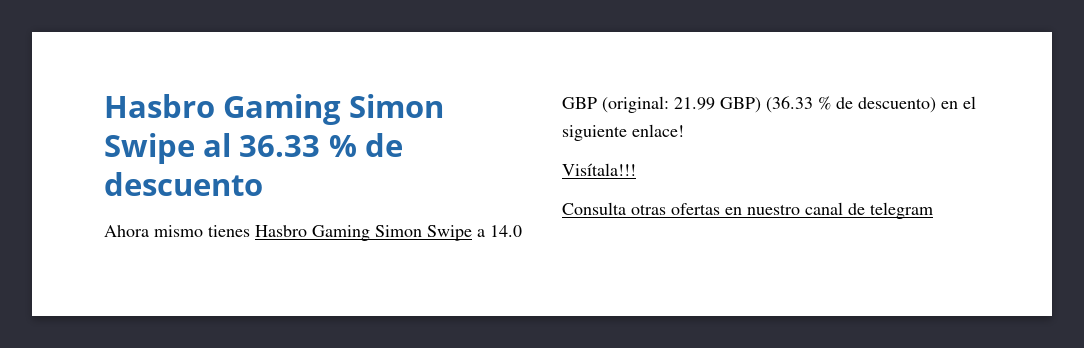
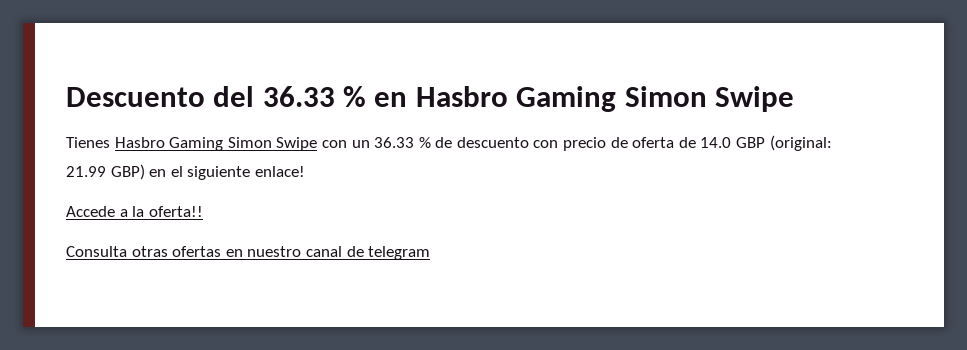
- Hasbro Gaming Simon Swipe al 36.33 % de descuento
- Ahora mismo tienes Hasbro Gaming Simon Swipe a 14.0 GBP (original: 21.99 GBP) (36.33 % de descuento) en el siguiente enlace!
+ Descuento del 36.33 % en Hasbro Gaming Simon Swipe
+ Tienes Hasbro Gaming Simon Swipe con un 36.33 % de descuento con precio de oferta de 14.0 GBP (original: 21.99 GBP) en el siguiente enlace!
- Visítala!!!
+ Accede a la oferta!!

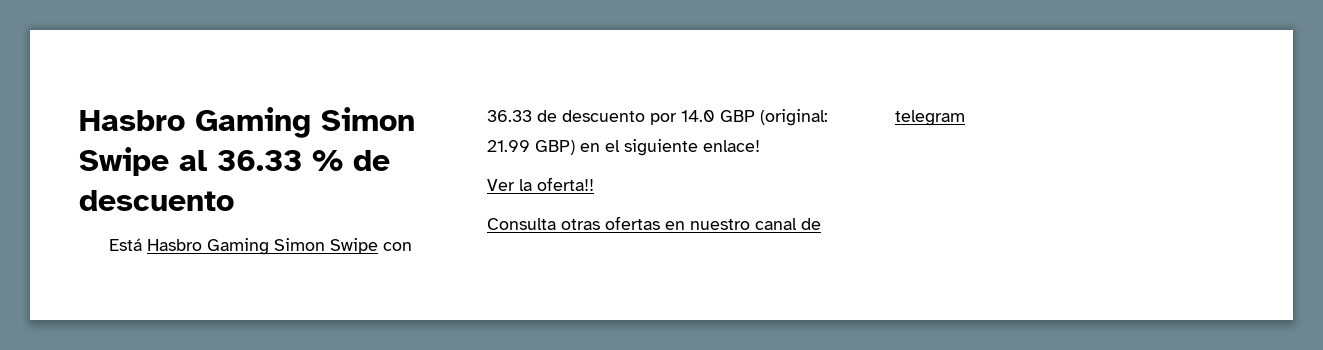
- Descuento del 36.33 % en Hasbro Gaming Simon Swipe
- Tienes Hasbro Gaming Simon Swipe con un 36.33 % de descuento con precio de oferta de 14.0 GBP (original: 21.99 GBP) en el siguiente enlace!
+ Hasbro Gaming Simon Swipe al 36.33 % de descuento
+ Está Hasbro Gaming Simon Swipe con 36.33 de descuento por 14.0 GBP (original: 21.99 GBP) en el siguiente enlace!
- Accede a la oferta!!
+ Ver la oferta!!

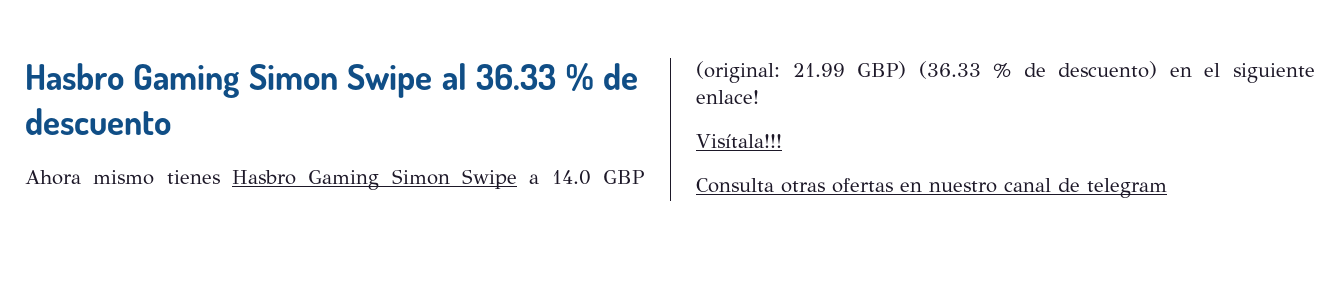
- Está Hasbro Gaming Simon Swipe con 36.33 de descuento por 14.0 GBP (original: 21.99 GBP) en el siguiente enlace!
+ Ahora mismo tienes Hasbro Gaming Simon Swipe a 14.0 GBP (original: 21.99 GBP) (36.33 % de descuento) en el siguiente enlace!
- Ver la oferta!!
+ Visítala!!!

